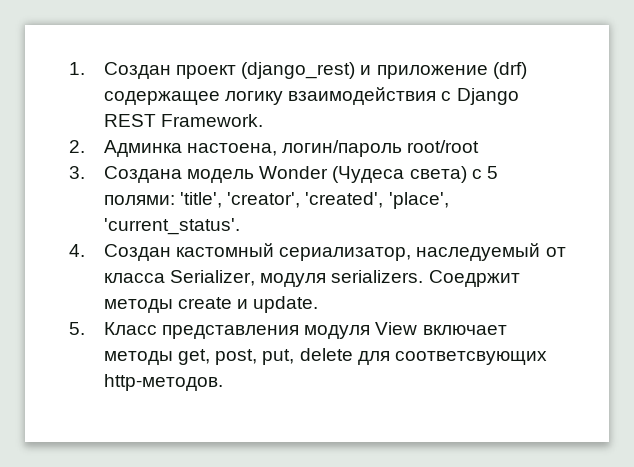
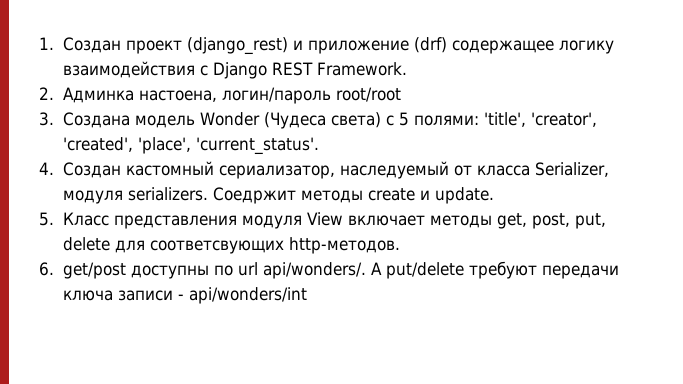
+ 6. get/post доступны по url api/wonders/. А put/delete требуют передачи ключа записи - api/wonders/int

